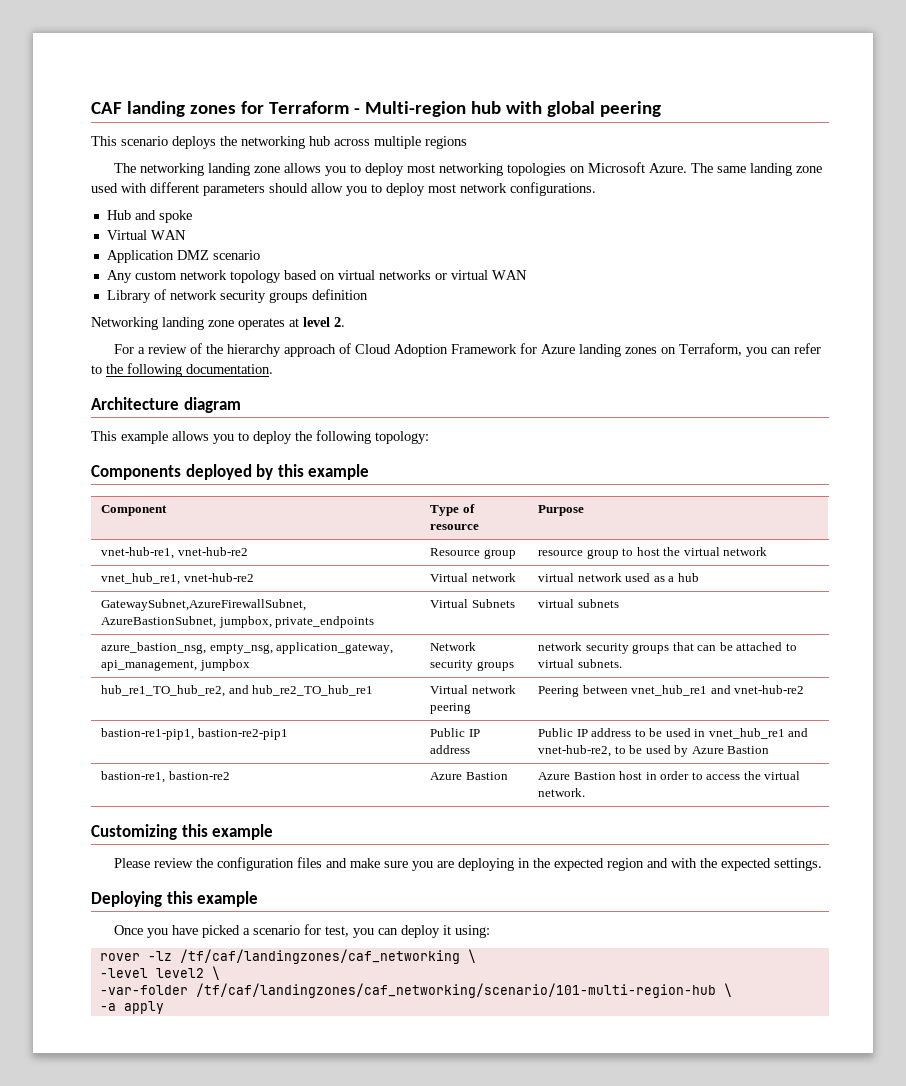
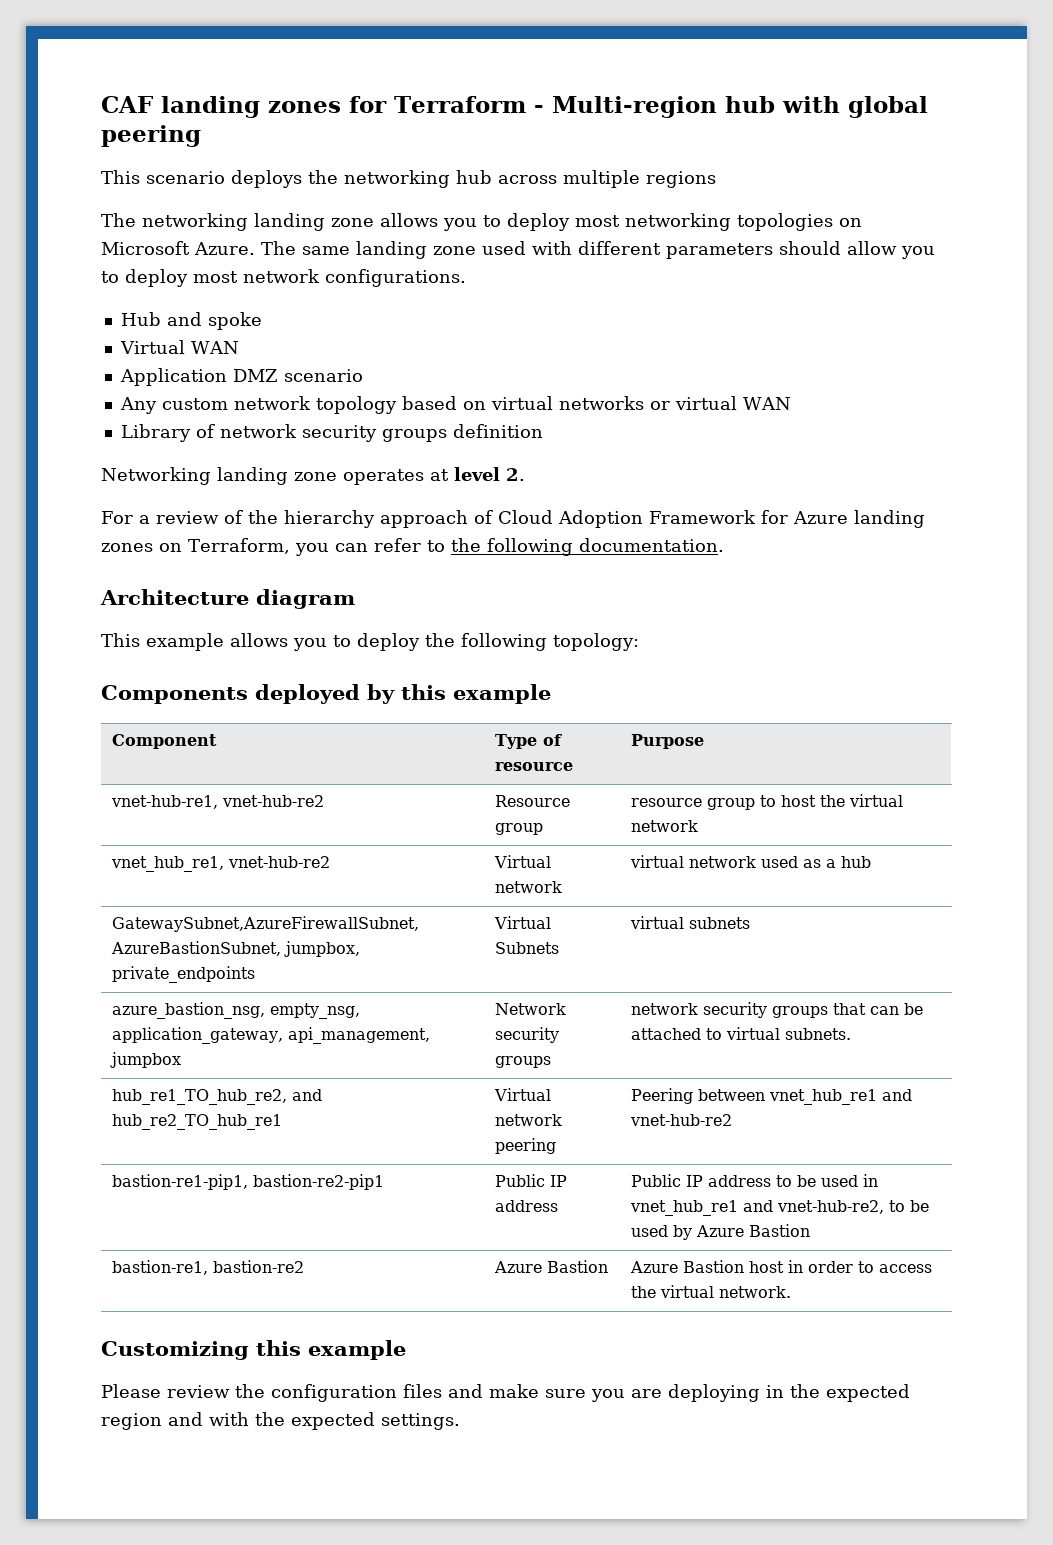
- Deploying this example
- Once you have picked a scenario for test, you can deploy it using:
- rover -lz /tf/caf/landingzones/caf_networking \
- -level level2 \
- -var-folder /tf/caf/landingzones/caf_networking/scenario/101-multi-region-hub \
- -a apply

